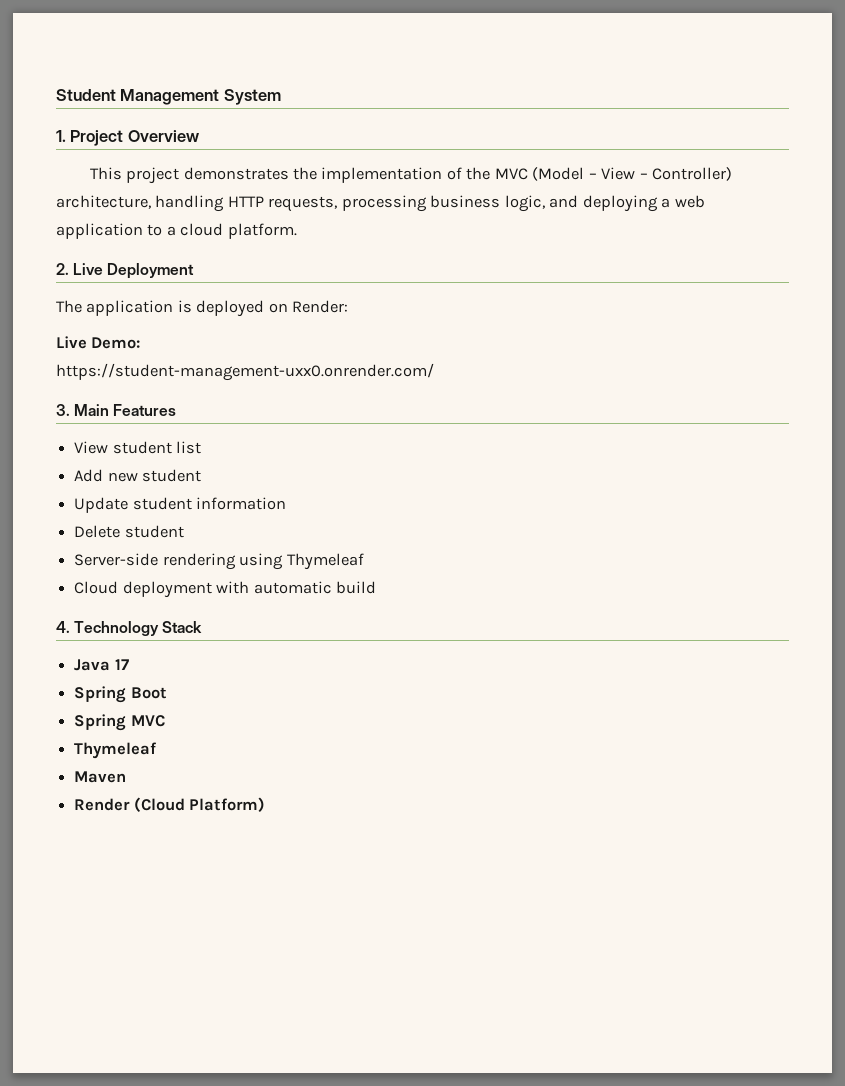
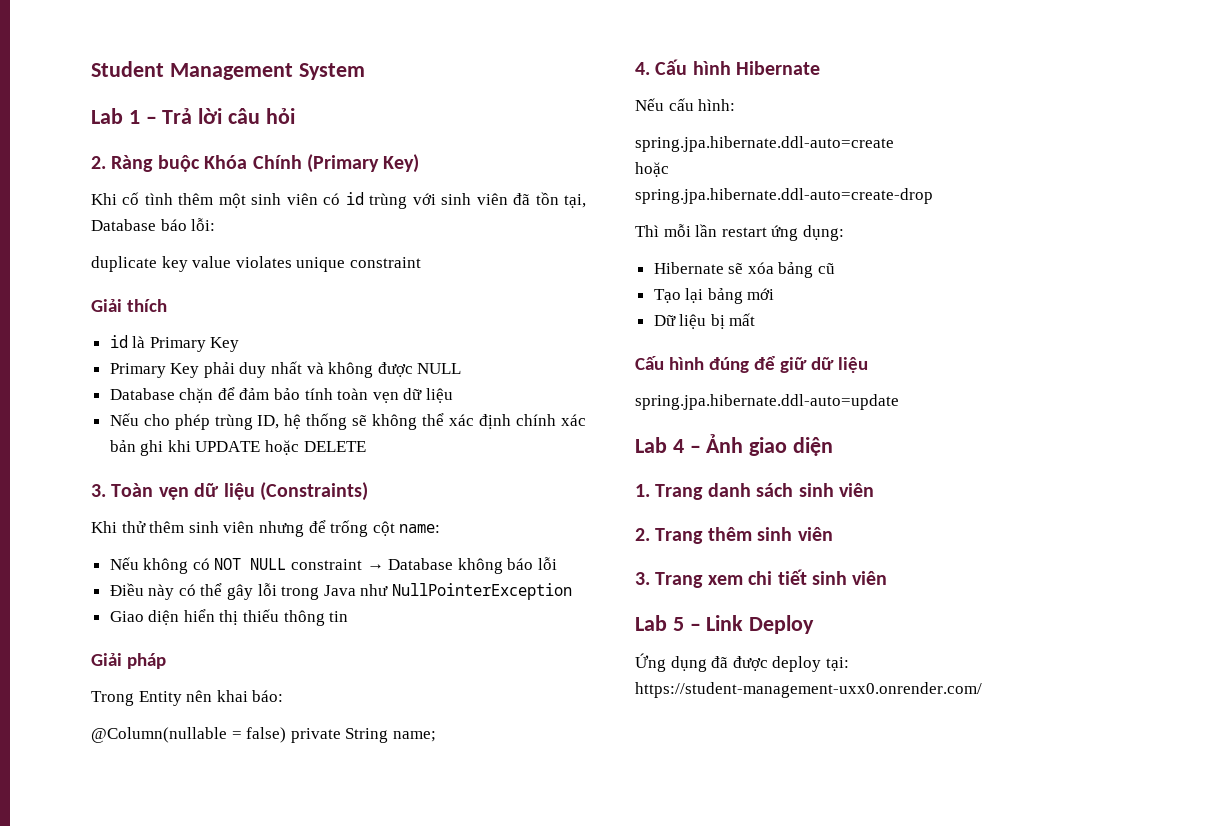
- 1. Project Overview
- This project demonstrates the implementation of the MVC (Model – View – Controller) architecture, handling HTTP requests, processing business logic, and deploying a web application to a cloud platform.
- 2. Live Deployment
- The application is deployed on Render:
- Live Demo:
- https://student-management-uxx0.onrender.com/
- 3. Main Features
- View student list
- Add new student
- Update student information
- Delete student
- Server-side rendering using Thymeleaf
- Cloud deployment with automatic build
- 4. Technology Stack
- Java 17
- Spring Boot
- Spring MVC
- Thymeleaf
- Maven
- Render (Cloud Platform)
+ Lab 1 – Trả lời câu hỏi
+ 2. Ràng buộc Khóa Chính (Primary Key)
+ Khi cố tình thêm một sinh viên có id trùng với sinh viên đã tồn tại, Database báo lỗi:
+ duplicate key value violates unique constraint
+ Giải thích
+ id là Primary Key
+ Primary Key phải duy nhất và không được NULL
+ Database chặn để đảm bảo tính toàn vẹn dữ liệu
+ Nếu cho phép trùng ID, hệ thống sẽ không thể xác định chính xác bản ghi khi UPDATE hoặc DELETE
+ 3. Toàn vẹn dữ liệu (Constraints)
+ Khi thử thêm sinh viên nhưng để trống cột name:
+ Nếu không có NOT NULL constraint → Database không báo lỗi
+ Điều này có thể gây lỗi trong Java như NullPointerException
+ Giao diện hiển thị thiếu thông tin
+ Giải pháp
+ Trong Entity nên khai báo:
+ @Column(nullable = false) private String name;
+ 4. Cấu hình Hibernate
+ Nếu cấu hình:
+ spring.jpa.hibernate.ddl-auto=create
+ hoặc
+ spring.jpa.hibernate.ddl-auto=create-drop
+ Thì mỗi lần restart ứng dụng:
+ Hibernate sẽ xóa bảng cũ
+ Tạo lại bảng mới
+ Dữ liệu bị mất
+ Cấu hình đúng để giữ dữ liệu
+ spring.jpa.hibernate.ddl-auto=update
+ Lab 4 – Ảnh giao diện
+ 1. Trang danh sách sinh viên
+ 2. Trang thêm sinh viên
+ 3. Trang xem chi tiết sinh viên
+ Lab 5 – Link Deploy
+ Ứng dụng đã được deploy tại: https://student-management-uxx0.onrender.com/

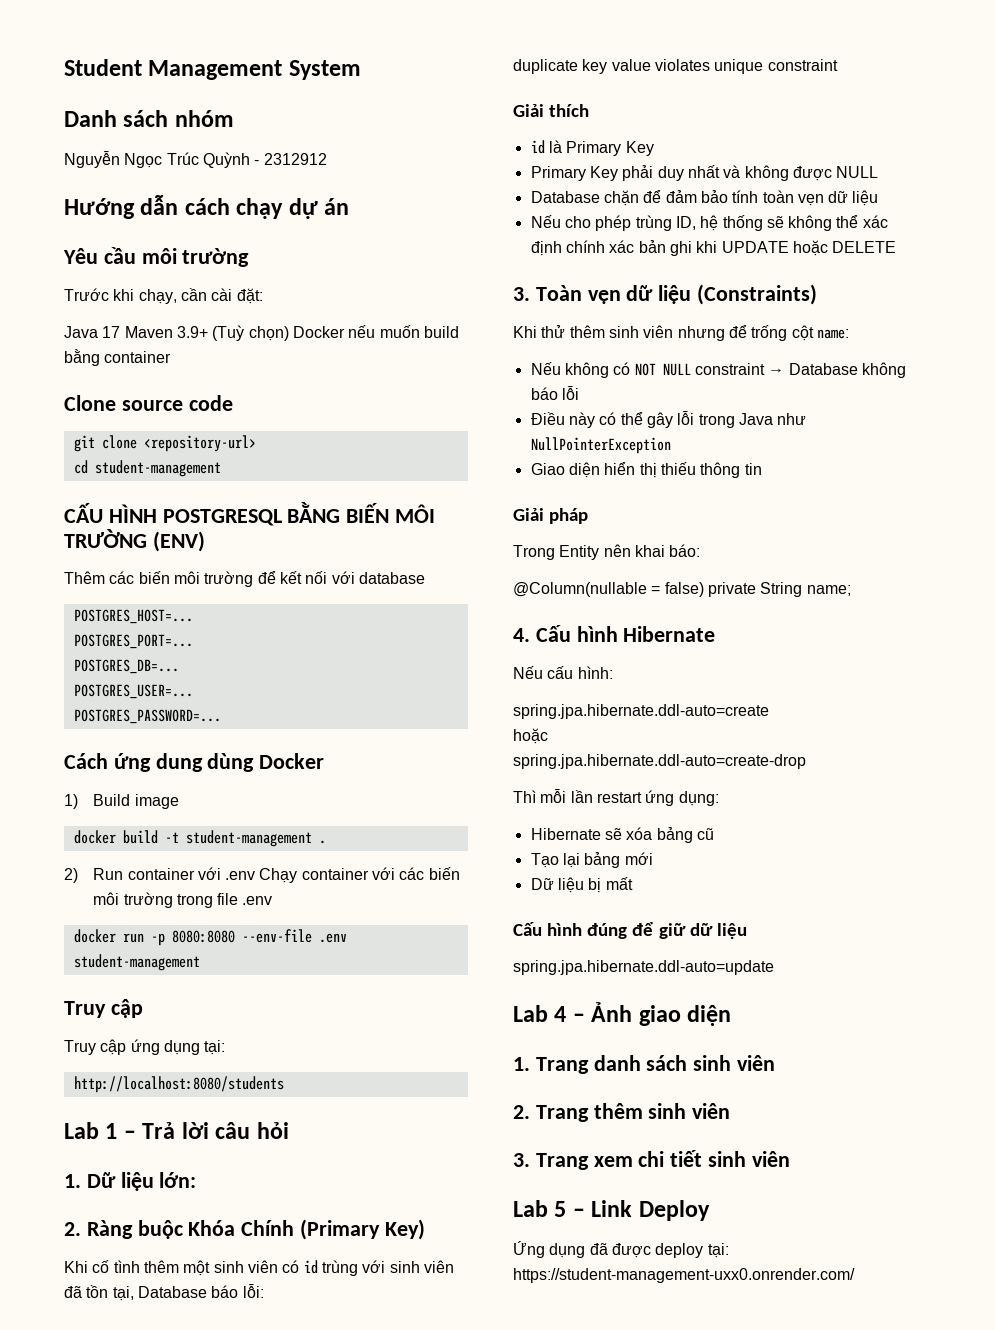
+ Danh sách nhóm
+ Nguyễn Ngọc Trúc Quỳnh - 2312912
+ Hướng dẫn cách chạy dự án
+ Yêu cầu môi trường
+ Trước khi chạy, cần cài đặt:
+ Java 17 Maven 3.9+ (Tuỳ chọn) Docker nếu muốn build bằng container
+ Clone source code
+ git clone <repository-url>
+ cd student-management
+ CẤU HÌNH POSTGRESQL BẰNG BIẾN MÔI TRƯỜNG (ENV)
+ Thêm các biến môi trường để kết nối với database
+ POSTGRES_HOST=...
+ POSTGRES_PORT=...
+ POSTGRES_DB=...
+ POSTGRES_USER=...
+ POSTGRES_PASSWORD=...
+ Cách ứng dung dùng Docker
+ 1) Build image
+ docker build -t student-management .
+ 2) Run container với .env Chạy container với các biến môi trường trong file .env
+ docker run -p 8080:8080 --env-file .env student-management
+ Truy cập
+ Truy cập ứng dụng tại:
+ http://localhost:8080/students
+ 1. Dữ liệu lớn:

